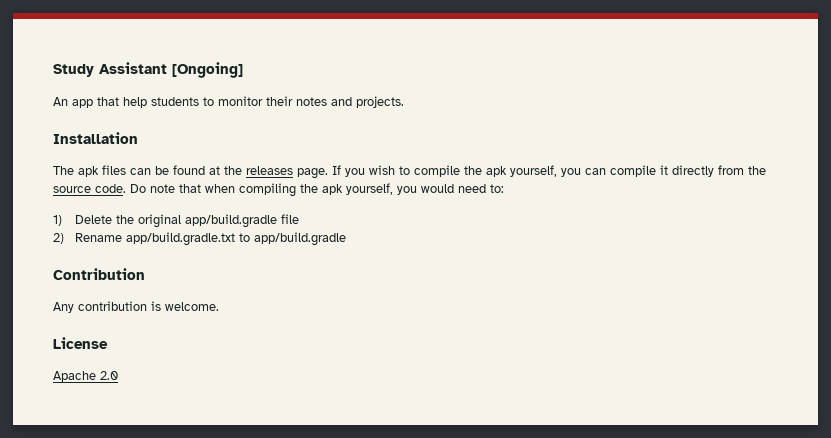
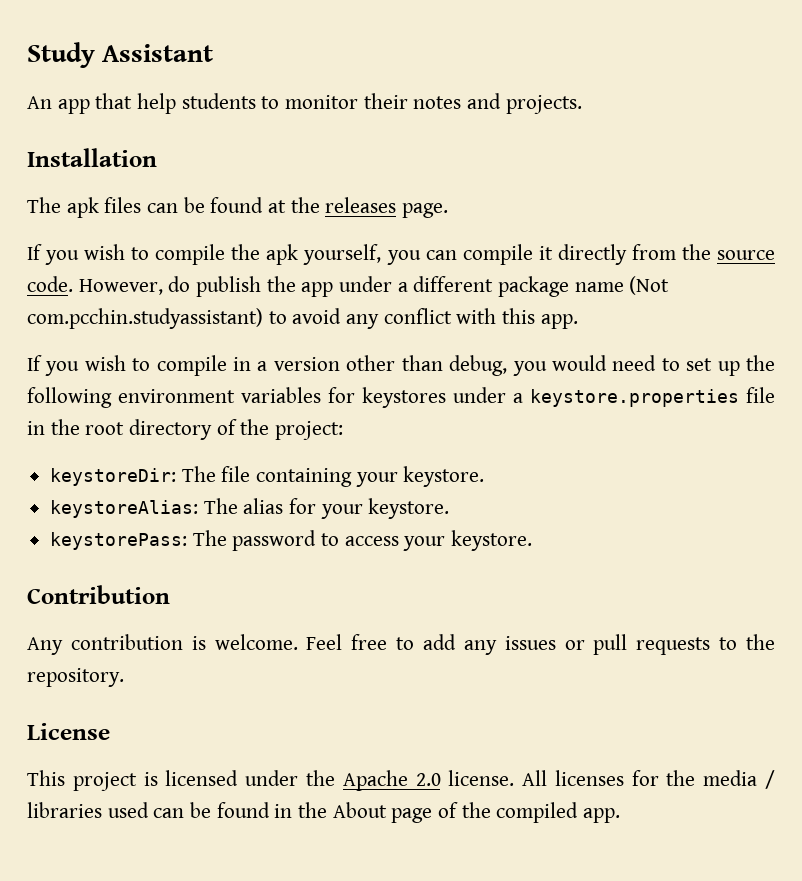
- Study Assistant [Ongoing]
+ Study Assistant
- The apk files can be found at the releases page. If you wish to compile the apk yourself, you can compile it directly from the source code.
+ The apk files can be found at the releases page.
+ If you wish to compile the apk yourself, you can compile it directly from the source code.
- Do note that when compiling the apk yourself, you would need to:
- 1) Delete the original app/build.gradle file
- 2) Rename app/build.gradle.txt to app/build.gradle
+ However, do publish the app under a different package name (Not com.pcchin.studyassistant) to avoid any conflict with this app.
+ If you wish to compile in a version other than debug, you would need to set up the following environment variables for keystores under a keystore.properties file in the root directory of the project:
+ keystoreDir: The file containing your keystore.
+ keystoreAlias: The alias for your keystore.
+ keystorePass: The password to access your keystore.
- Any contribution is welcome.
+ Any contribution is welcome. Feel free to add any issues or pull requests to the repository.
  License
- Apache 2.0
+ This project is licensed under the Apache 2.0 license. All licenses for the media / libraries used can be found in the About page of the compiled app.

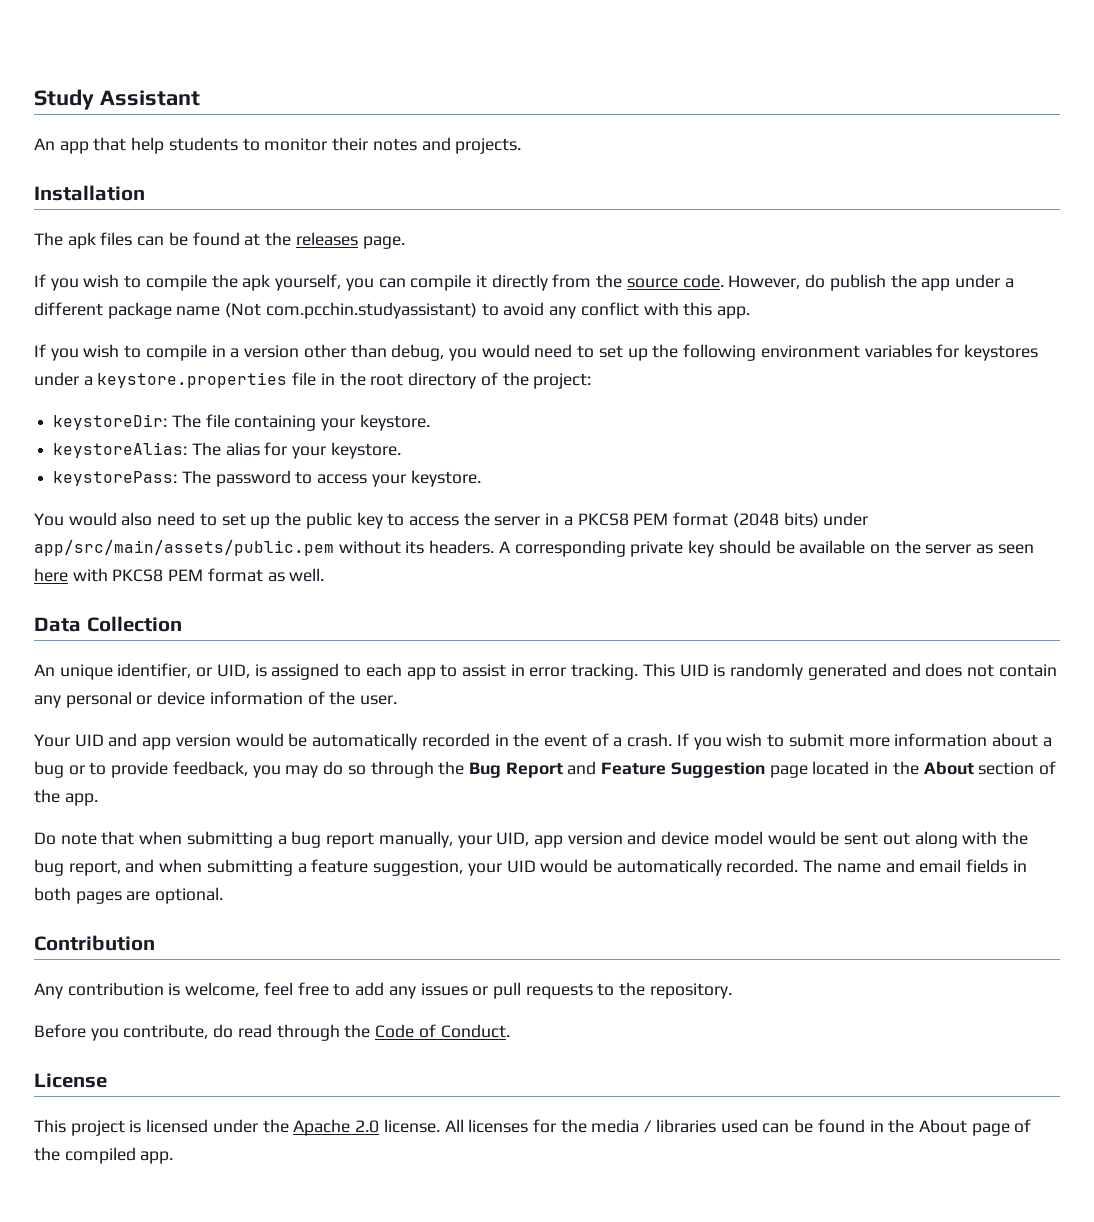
+ You would also need to set up the public key to access the server in a PKCS8 PEM format (2048 bits) under app/src/main/assets/public.pem without its headers. A corresponding private key should be available on the server as seen here with PKCS8 PEM format as well.
+ Data Collection
+ An unique identifier, or UID, is assigned to each app to assist in error tracking. This UID is randomly generated and does not contain any personal or device information of the user.
+ Your UID and app version would be automatically recorded in the event of a crash. If you wish to submit more information about a bug or to provide feedback, you may do so through the Bug Report and Feature Suggestion page located in the About section of the app.
+ Do note that when submitting a bug report manually, your UID, app version and device model would be sent out along with the bug report, and when submitting a feature suggestion, your UID would be automatically recorded. The name and email fields in both pages are optional.
- Any contribution is welcome. Feel free to add any issues or pull requests to the repository.
+ Any contribution is welcome, feel free to add any issues or pull requests to the repository.
+ Before you contribute, do read through the Code of Conduct.

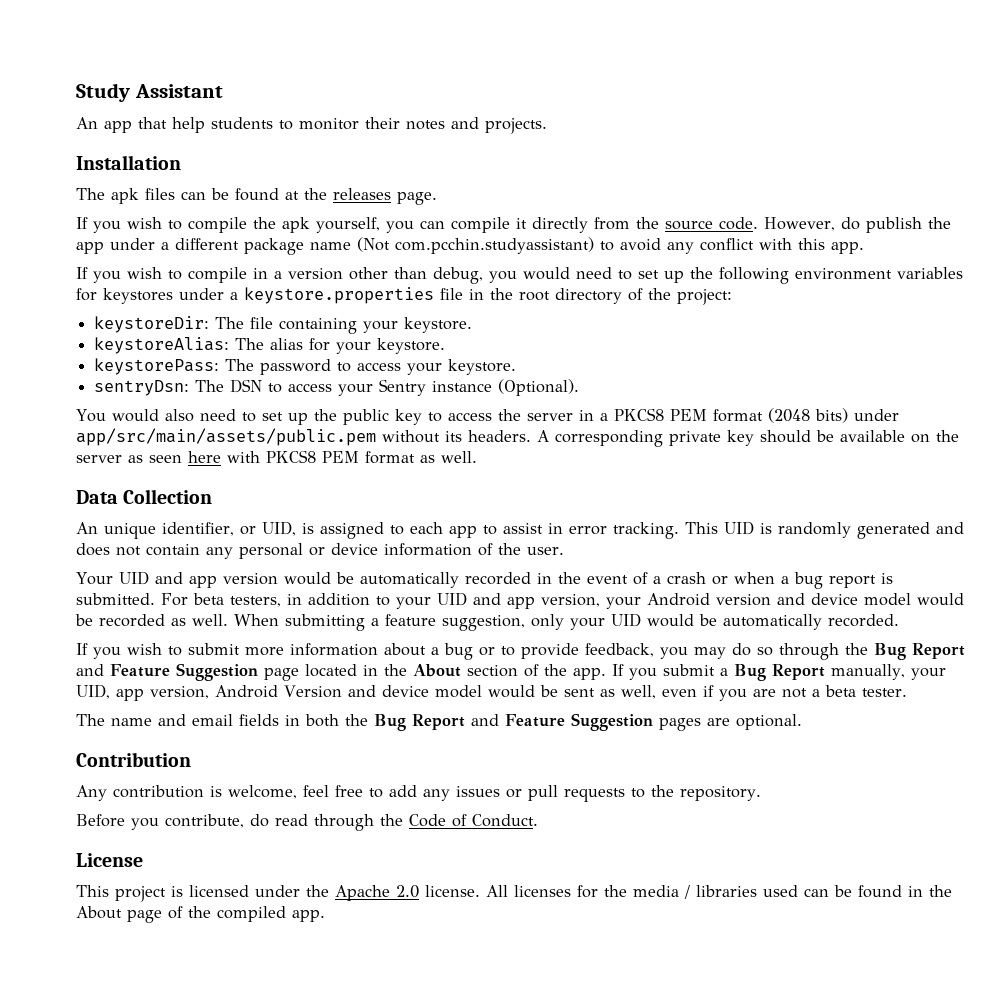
+ sentryDsn: The DSN to access your Sentry instance (Optional).
- Your UID and app version would be automatically recorded in the event of a crash. If you wish to submit more information about a bug or to provide feedback, you may do so through the Bug Report and Feature Suggestion page located in the About section of the app.
- Do note that when submitting a bug report manually, your UID, app version and device model would be sent out along with the bug report, and when submitting a feature suggestion, your UID would be automatically recorded. The name and email fields in both pages are optional.
+ Your UID and app version would be automatically recorded in the event of a crash or when a bug report is submitted. For beta testers, in addition to your UID and app version, your Android version and device model would be recorded as well. When submitting a feature suggestion, only your UID would be automatically recorded.
+ If you wish to submit more information about a bug or to provide feedback, you may do so through the Bug Report and Feature Suggestion page located in the About section of the app. If you submit a Bug Report manually, your UID, app version, Android Version and device model would be sent as well, even if you are not a beta tester.
+ The name and email fields in both the Bug Report and Feature Suggestion pages are optional.

